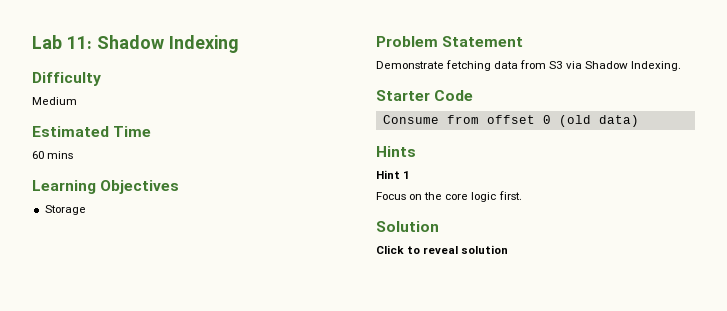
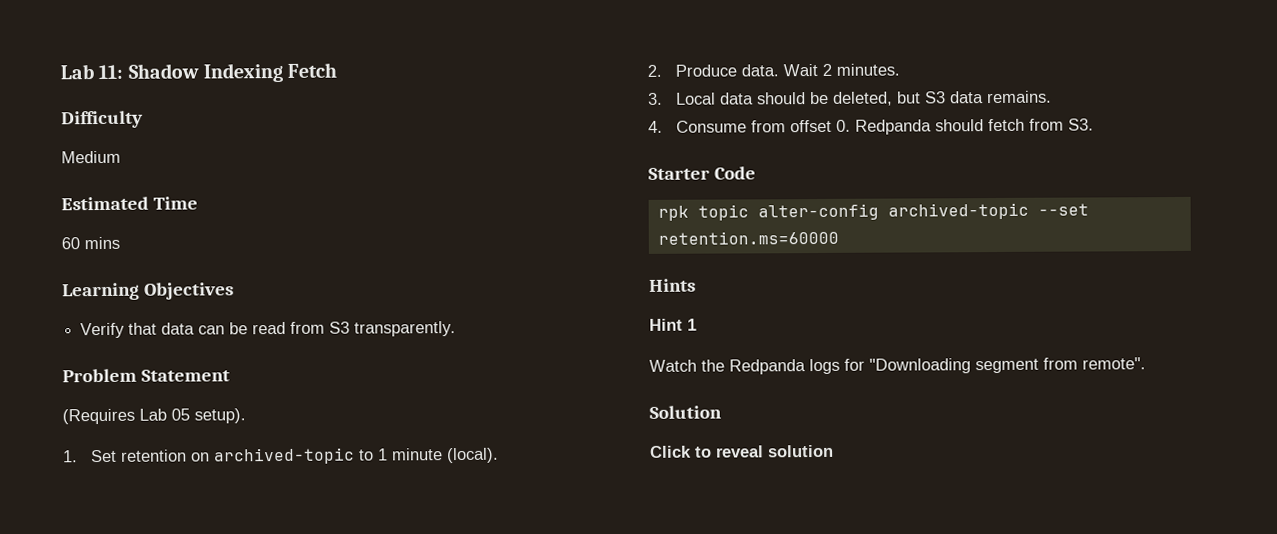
- Lab 11: Shadow Indexing
+ Lab 11: Shadow Indexing Fetch
- Storage
+ Verify that data can be read from S3 transparently.
  Problem Statement
- Demonstrate fetching data from S3 via Shadow Indexing.
+ (Requires Lab 05 setup).
+ 1. Set retention on archived-topic to 1 minute (local).
+ 2. Produce data. Wait 2 minutes.
+ 3. Local data should be deleted, but S3 data remains.
+ 4. Consume from offset 0. Redpanda should fetch from S3.
  Starter Code
- Consume from offset 0 (old data)
+ rpk topic alter-config archived-topic --set retention.ms=60000
  Hints
  Hint 1
- Focus on the core logic first.
+ Watch the Redpanda logs for "Downloading segment from remote".

